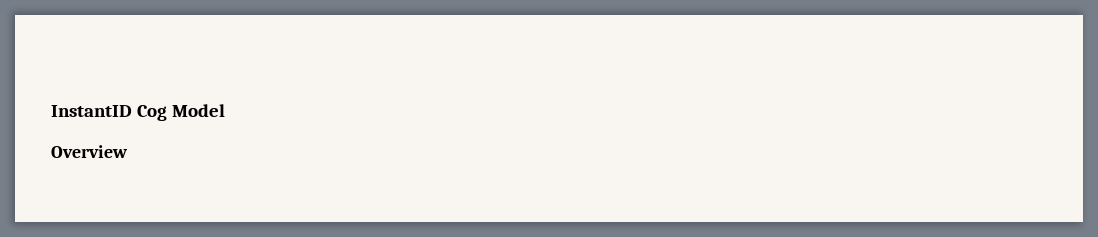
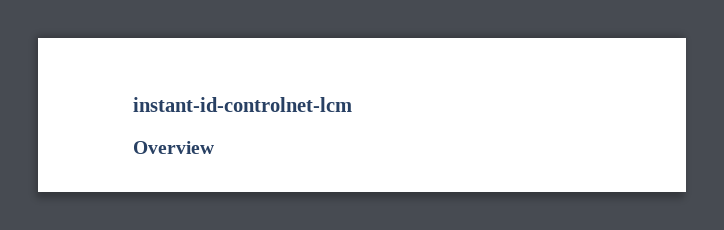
- InstantID Cog Model
+ instant-id-controlnet-lcm

